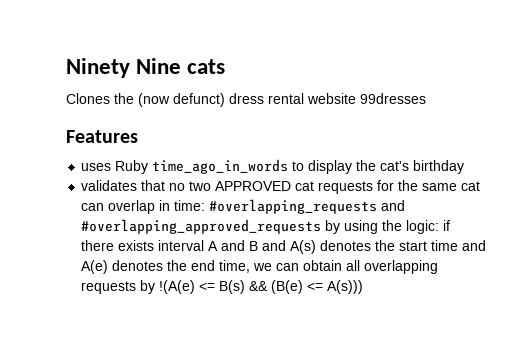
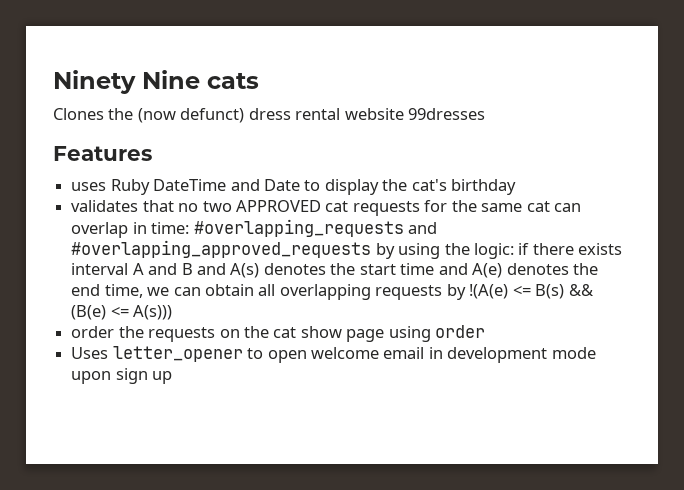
- uses Ruby time_ago_in_words to display the cat's birthday
+ uses Ruby DateTime and Date to display the cat's birthday
+ order the requests on the cat show page using order
+ Uses letter_opener to open welcome email in development mode upon sign up

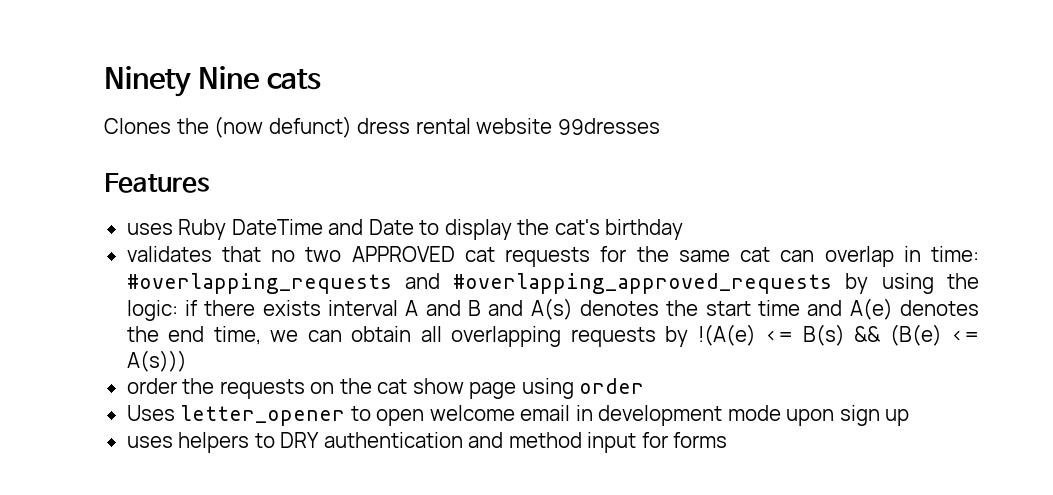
+ uses helpers to DRY authentication and method input for forms

